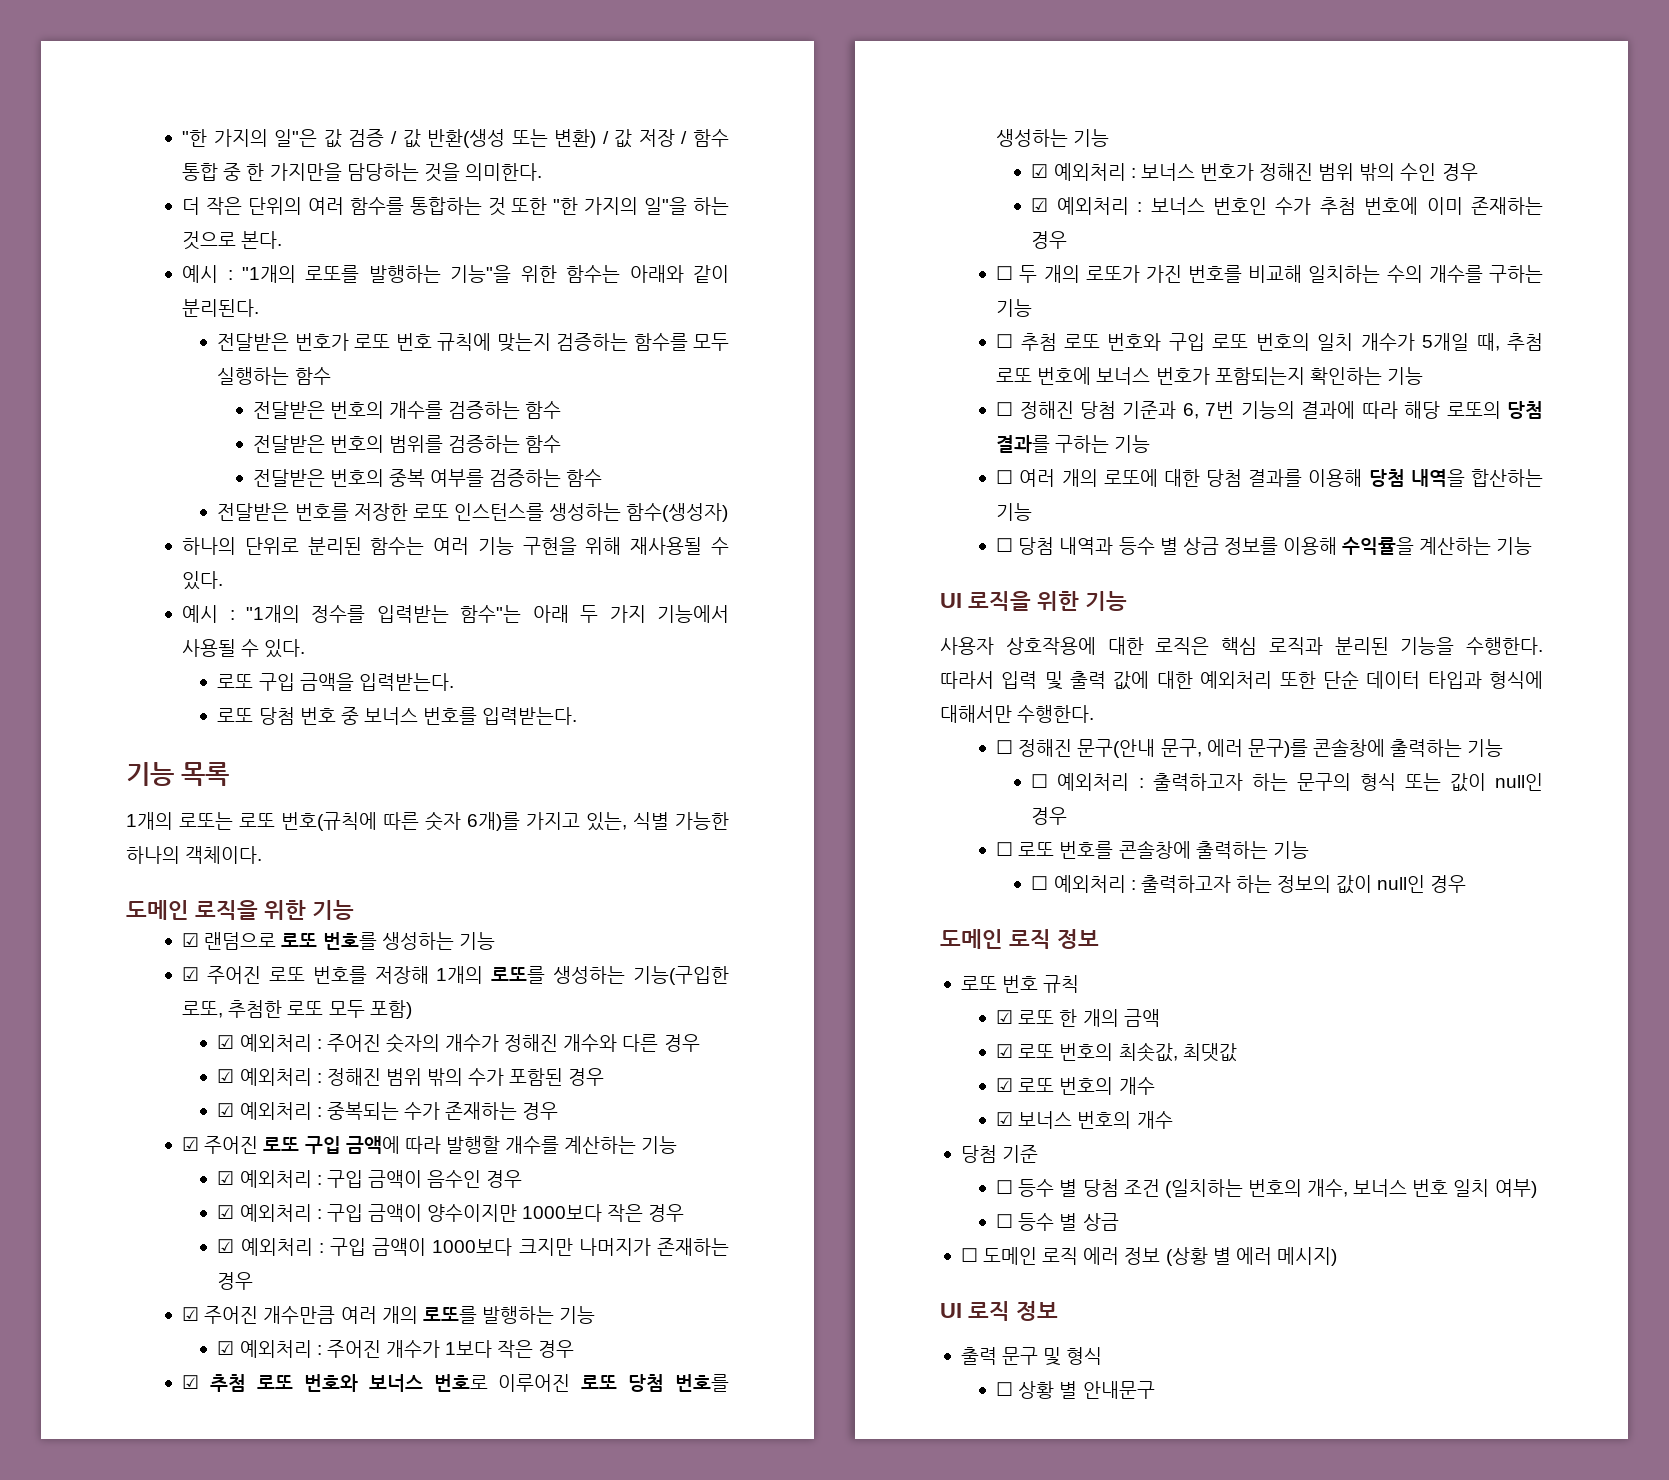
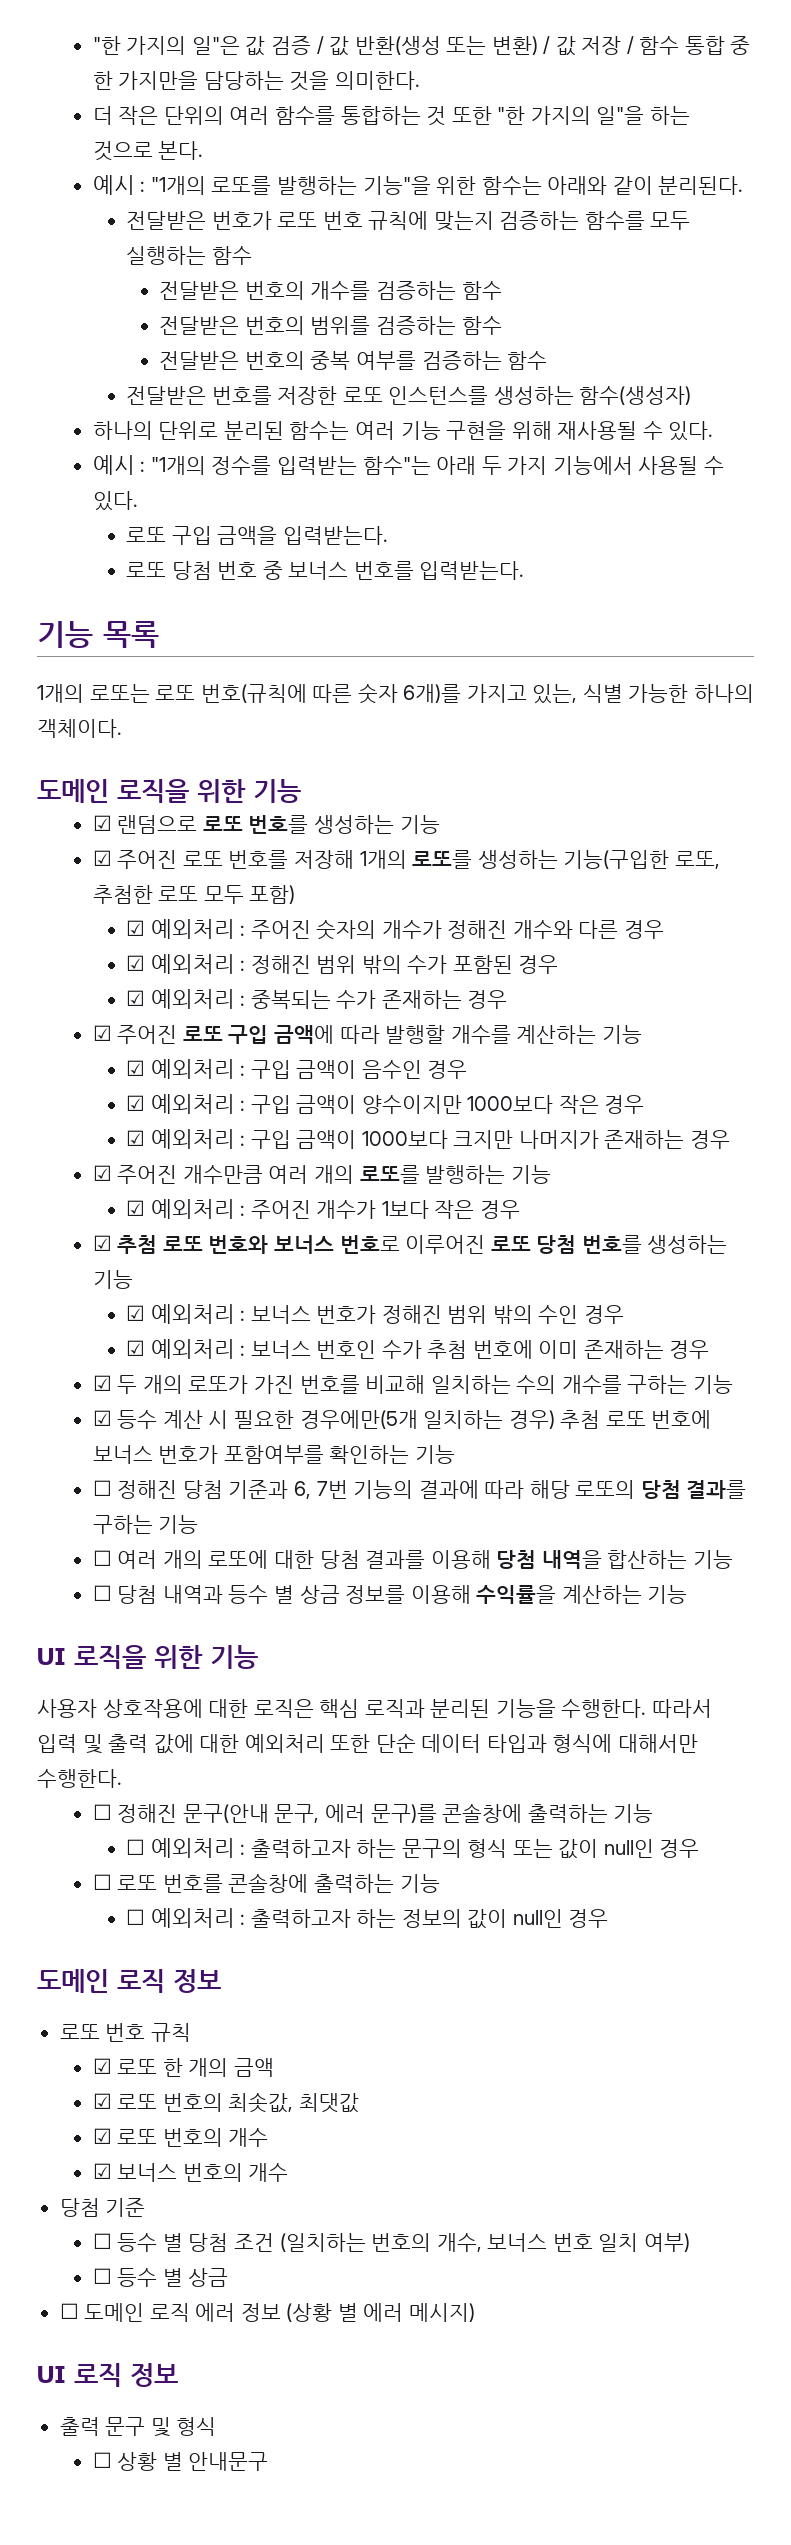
- ☐ 두 개의 로또가 가진 번호를 비교해 일치하는 수의 개수를 구하는 기능
+ ☑ 두 개의 로또가 가진 번호를 비교해 일치하는 수의 개수를 구하는 기능
- ☐ 추첨 로또 번호와 구입 로또 번호의 일치 개수가 5개일 때, 추첨 로또 번호에 보너스 번호가 포함되는지 확인하는 기능
+ ☑ 등수 계산 시 필요한 경우에만(5개 일치하는 경우) 추첨 로또 번호에 보너스 번호가 포함여부를 확인하는 기능

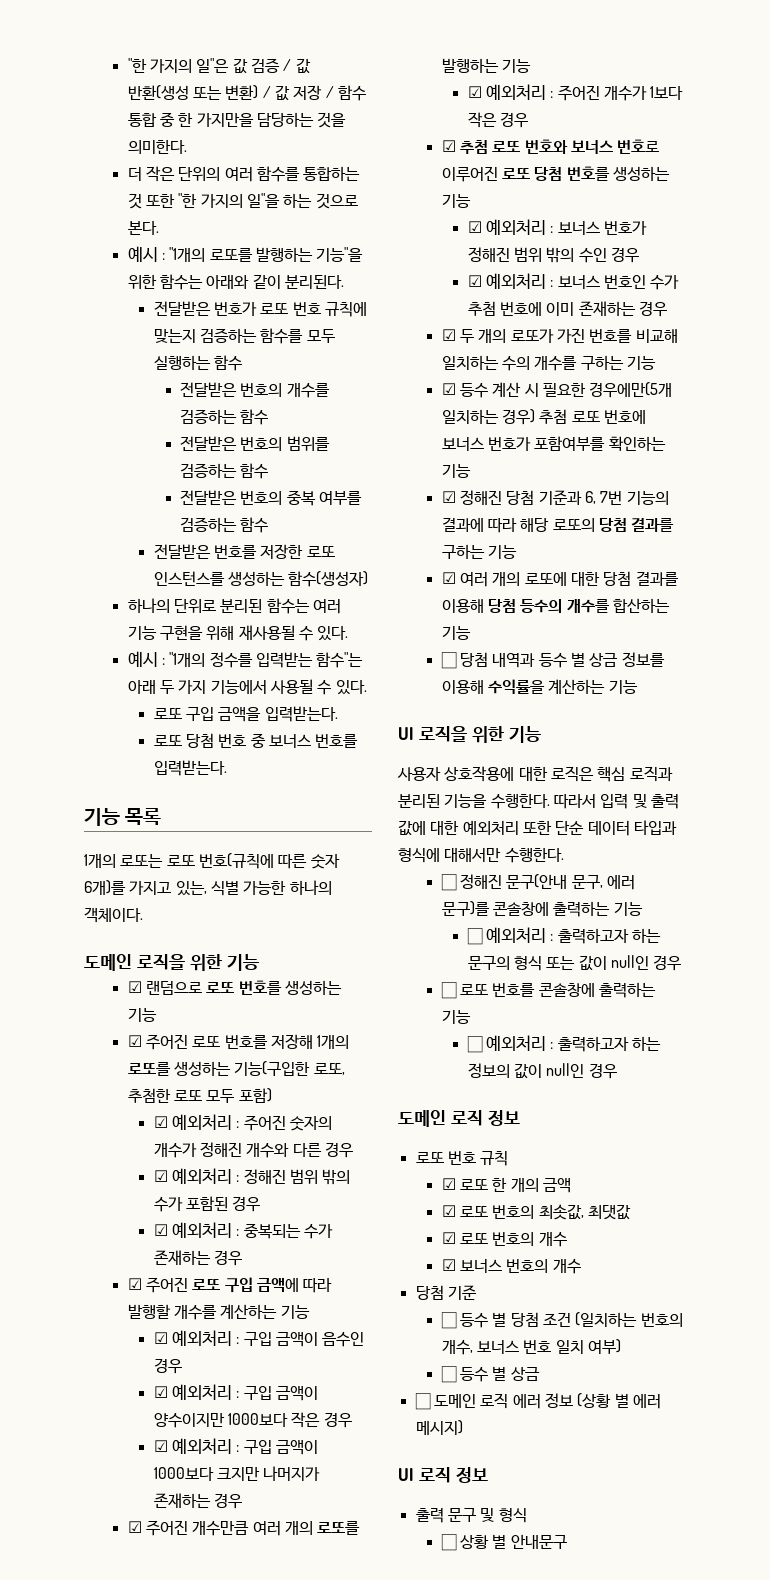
- ☐ 정해진 당첨 기준과 6, 7번 기능의 결과에 따라 해당 로또의 당첨 결과를 구하는 기능
+ ☑ 정해진 당첨 기준과 6, 7번 기능의 결과에 따라 해당 로또의 당첨 결과를 구하는 기능
- ☐ 여러 개의 로또에 대한 당첨 결과를 이용해 당첨 내역을 합산하는 기능
+ ☑ 여러 개의 로또에 대한 당첨 결과를 이용해 당첨 등수의 개수를 합산하는 기능

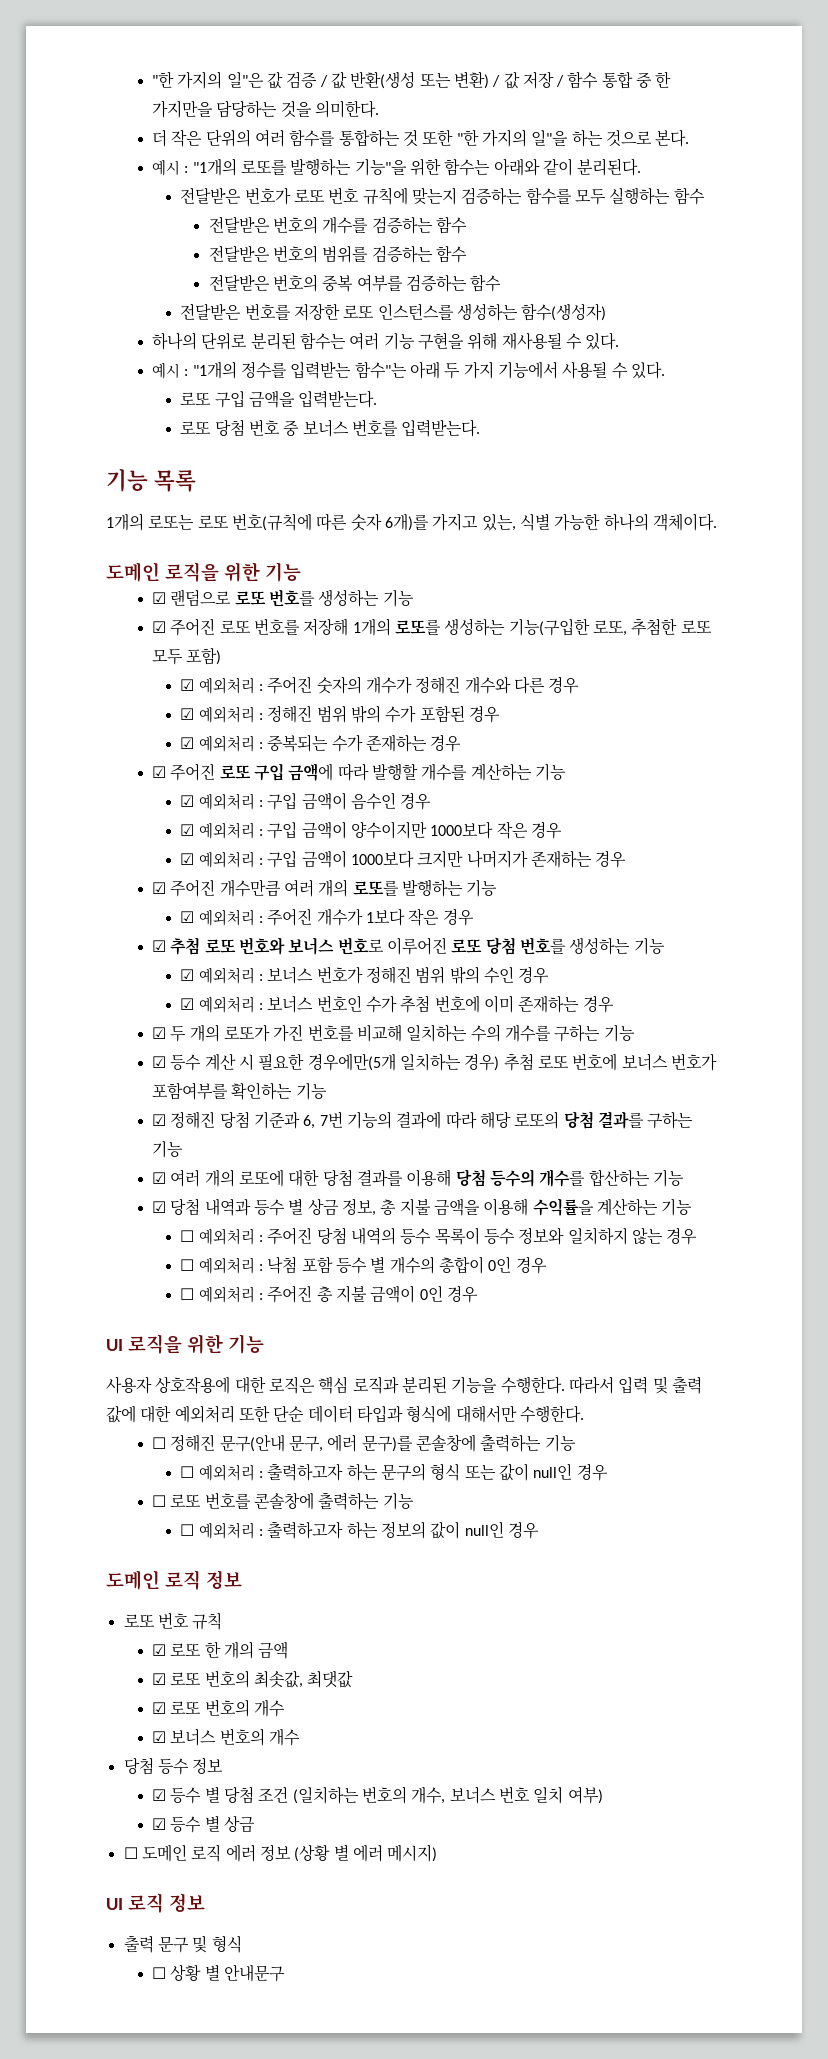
- ☐ 당첨 내역과 등수 별 상금 정보를 이용해 수익률을 계산하는 기능
+ ☑ 당첨 내역과 등수 별 상금 정보, 총 지불 금액을 이용해 수익률을 계산하는 기능
+ ☐ 예외처리 : 주어진 당첨 내역의 등수 목록이 등수 정보와 일치하지 않는 경우
+ ☐ 예외처리 : 낙첨 포함 등수 별 개수의 총합이 0인 경우
+ ☐ 예외처리 : 주어진 총 지불 금액이 0인 경우
- 당첨 기준
- ☐ 등수 별 당첨 조건 (일치하는 번호의 개수, 보너스 번호 일치 여부)
+ 당첨 등수 정보
+ ☑ 등수 별 당첨 조건 (일치하는 번호의 개수, 보너스 번호 일치 여부)
- ☐ 등수 별 상금
+ ☑ 등수 별 상금

